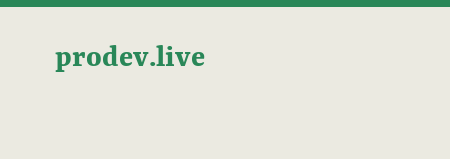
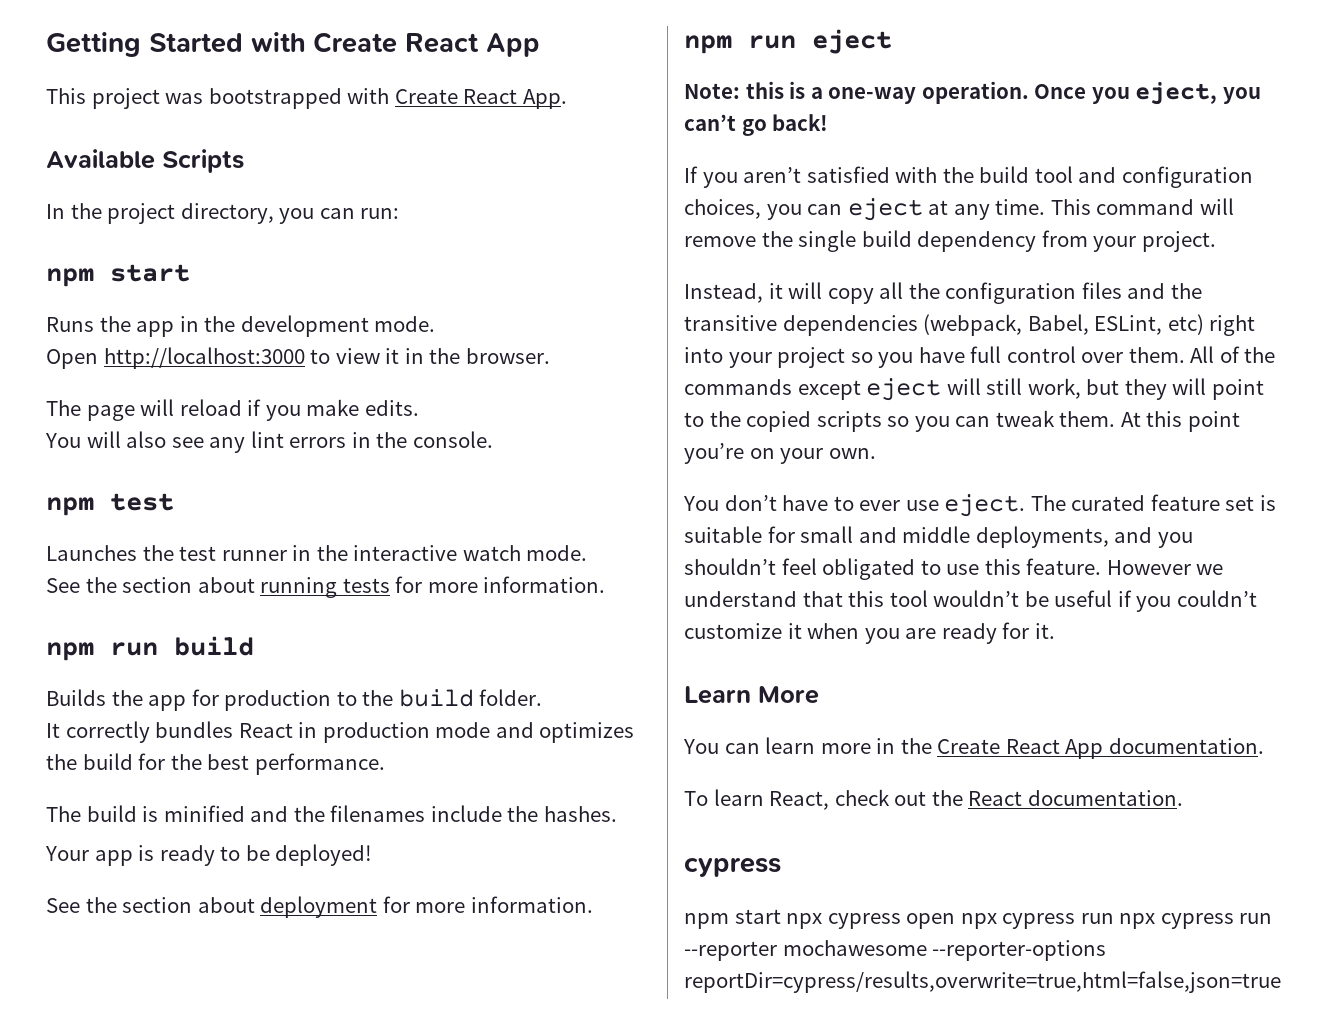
- prodev.live
+ Getting Started with Create React App
+ This project was bootstrapped with Create React App.
+ Available Scripts
+ In the project directory, you can run:
+ npm start
+ Runs the app in the development mode.
+ Open http://localhost:3000 to view it in the browser.
+ The page will reload if you make edits.
+ You will also see any lint errors in the console.
+ npm test
+ Launches the test runner in the interactive watch mode.
+ See the section about running tests for more information.
+ npm run build
+ Builds the app for production to the build folder.
+ It correctly bundles React in production mode and optimizes the build for the best performance.
+ The build is minified and the filenames include the hashes.
+ Your app is ready to be deployed!
+ See the section about deployment for more information.
+ npm run eject
+ Note: this is a one-way operation. Once you eject, you can’t go back!
+ If you aren’t satisfied with the build tool and configuration choices, you can eject at any time. This command will remove the single build dependency from your project.
+ Instead, it will copy all the configuration files and the transitive dependencies (webpack, Babel, ESLint, etc) right into your project so you have full control over them. All of the commands except eject will still work, but they will point to the copied scripts so you can tweak them. At this point you’re on your own.
+ You don’t have to ever use eject. The curated feature set is suitable for small and middle deployments, and you shouldn’t feel obligated to use this feature. However we understand that this tool wouldn’t be useful if you couldn’t customize it when you are ready for it.
+ Learn More
+ You can learn more in the Create React App documentation.
+ To learn React, check out the React documentation.
+ cypress
+ npm start npx cypress open npx cypress run npx cypress run --reporter mochawesome --reporter-options reportDir=cypress/results,overwrite=true,html=false,json=true

